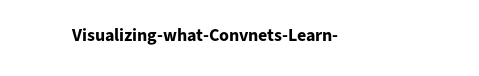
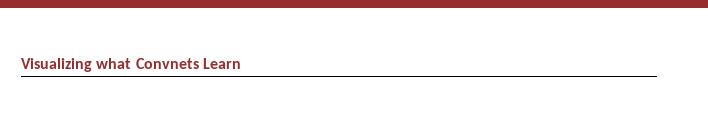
- Visualizing-what-Convnets-Learn-
+ Visualizing what Convnets Learn

